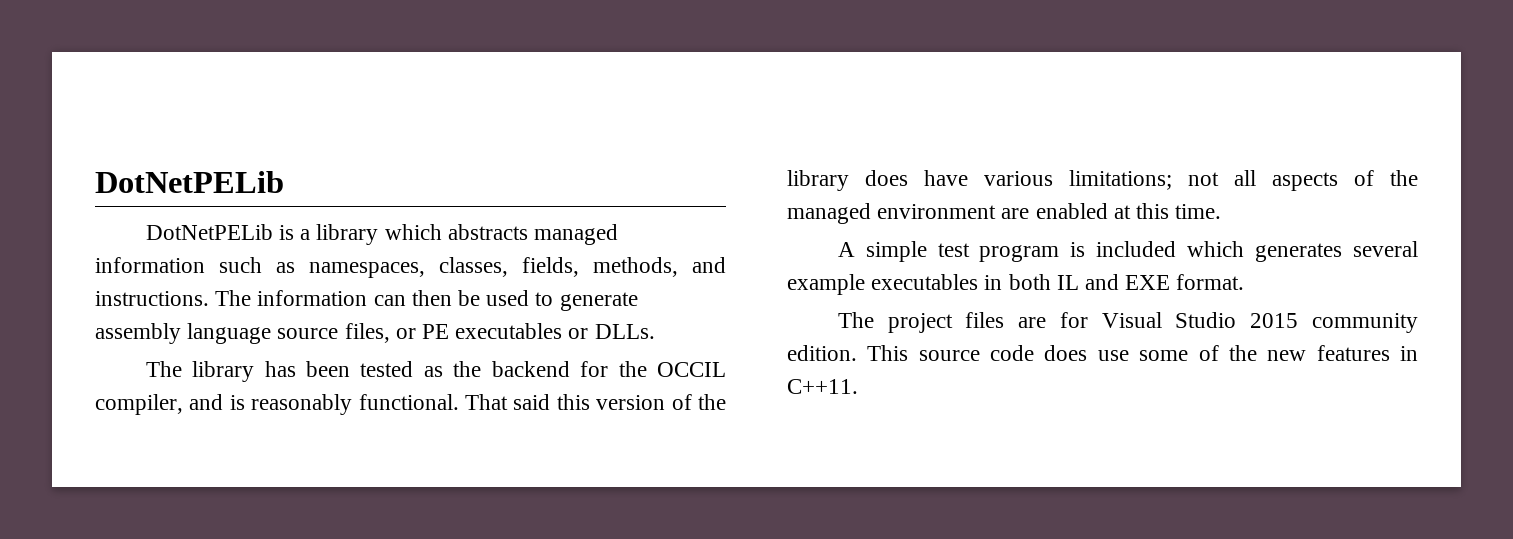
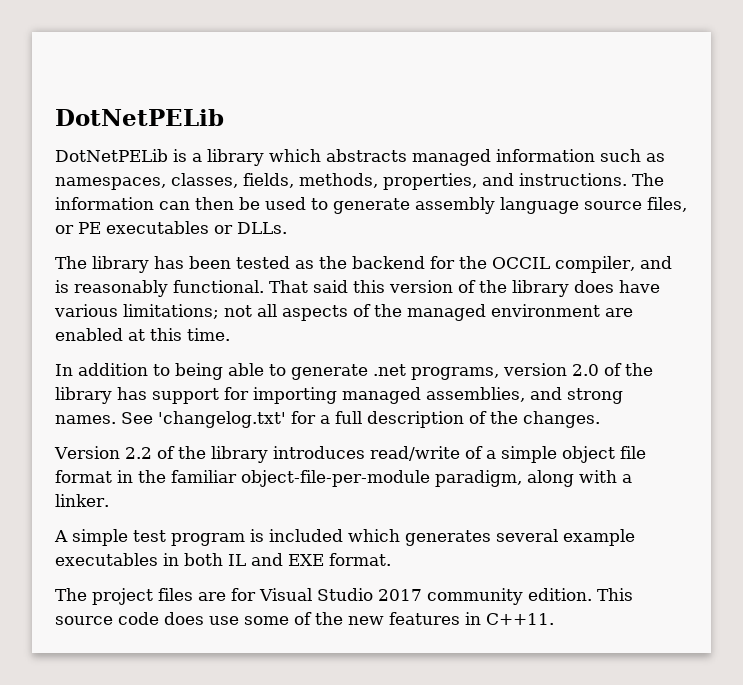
- DotNetPELib is a library which abstracts managed information such as namespaces, classes, fields, methods, and instructions.
+ DotNetPELib is a library which abstracts managed information such as namespaces, classes, fields, methods, properties, and instructions.
+ In addition to being able to generate .net programs, version 2.0 of the library has support for importing managed assemblies, and strong names. See 'changelog.txt' for a full description of the changes.
+ Version 2.2 of the library introduces read/write of a simple object file format in the familiar object-file-per-module paradigm, along with a linker.
- The project files are for Visual Studio 2015 community edition.
+ The project files are for Visual Studio 2017 community edition.

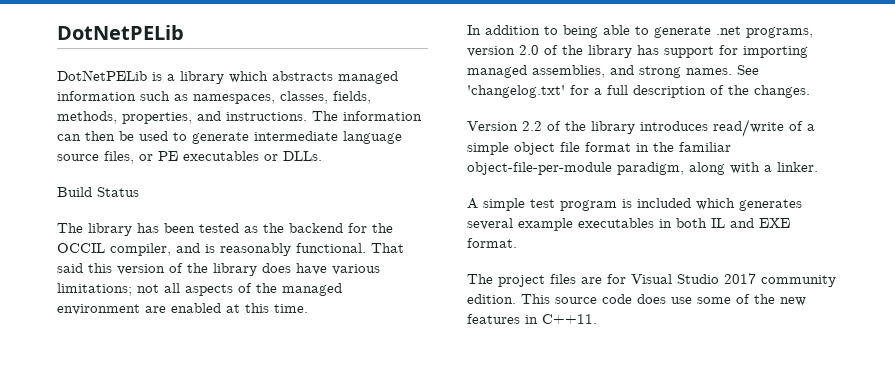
- The information can then be used to generate assembly language source files, or PE executables or DLLs.
+ The information can then be used to generate intermediate language source files, or PE executables or DLLs.
+ Build Status

